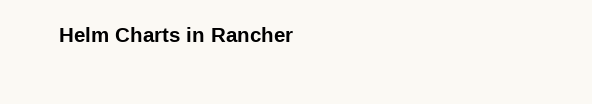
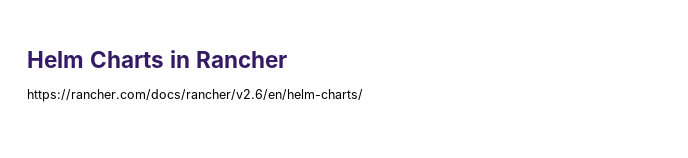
+ https://rancher.com/docs/rancher/v2.6/en/helm-charts/

